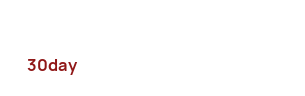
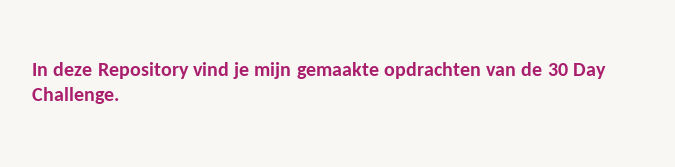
- 30day
+ In deze Repository vind je mijn gemaakte opdrachten van de 30 Day Challenge.

